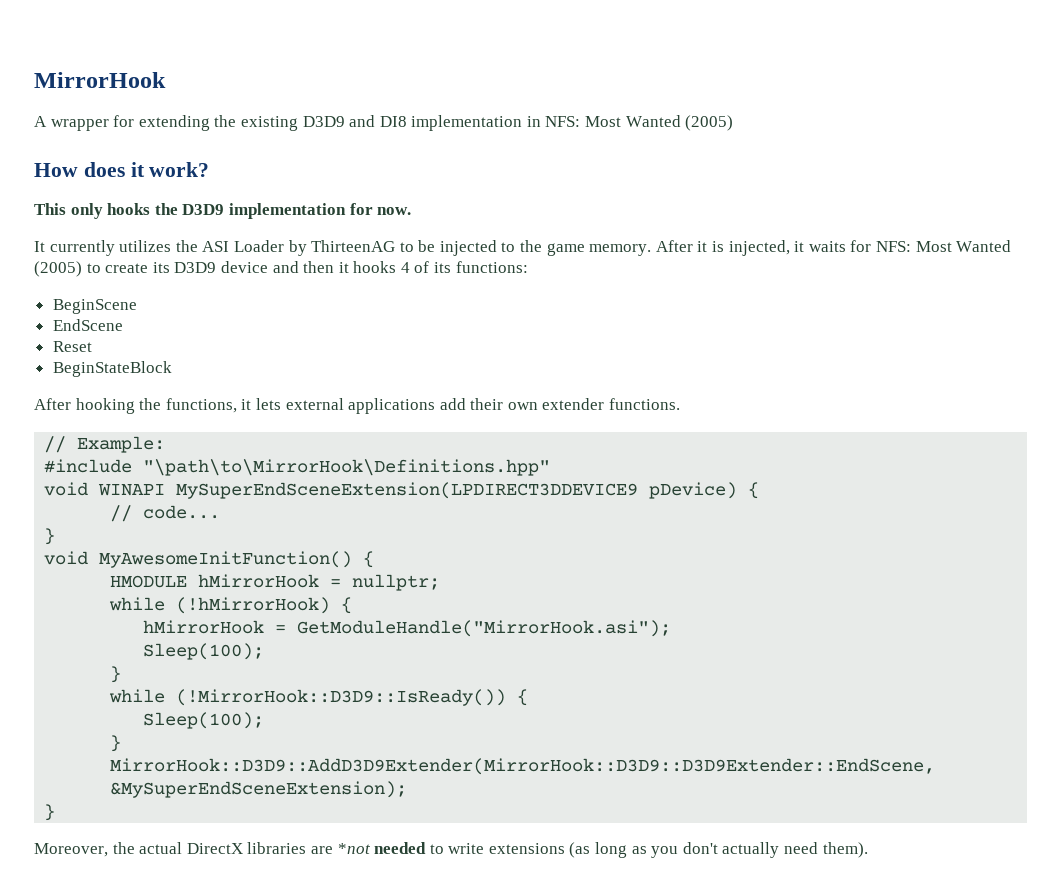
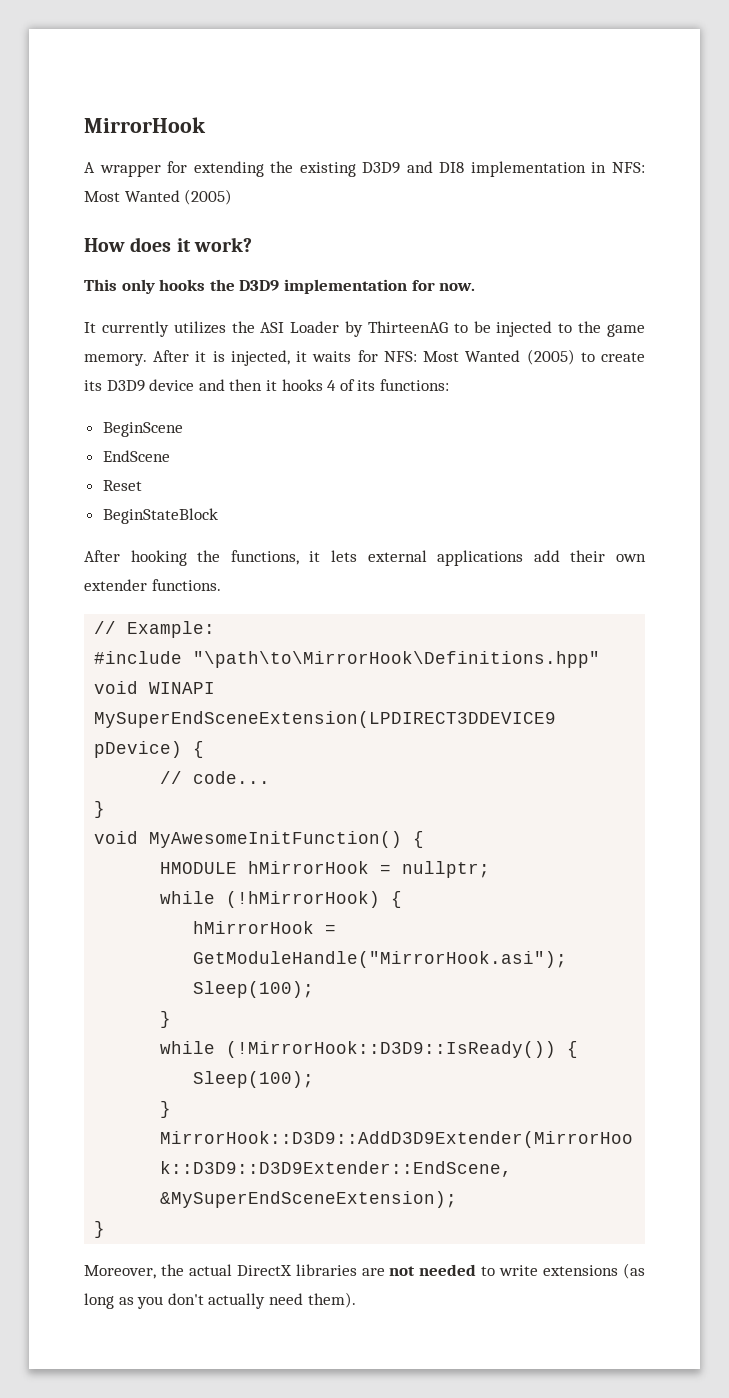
- Moreover, the actual DirectX libraries are *not needed to write extensions (as long as you don't actually need them).
+ Moreover, the actual DirectX libraries are not needed to write extensions (as long as you don't actually need them).

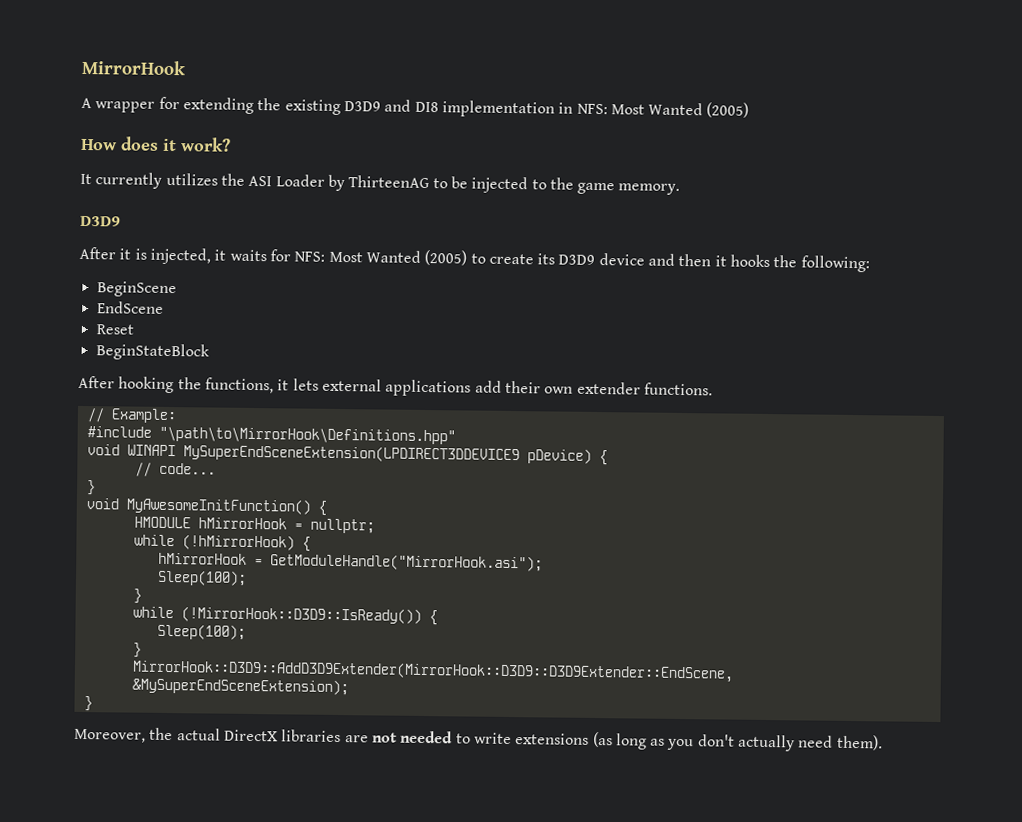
- This only hooks the D3D9 implementation for now.
- It currently utilizes the ASI Loader by ThirteenAG to be injected to the game memory. After it is injected, it waits for NFS: Most Wanted (2005) to create its D3D9 device and then it hooks 4 of its functions:
+ It currently utilizes the ASI Loader by ThirteenAG to be injected to the game memory.
+ D3D9
+ After it is injected, it waits for NFS: Most Wanted (2005) to create its D3D9 device and then it hooks the following:

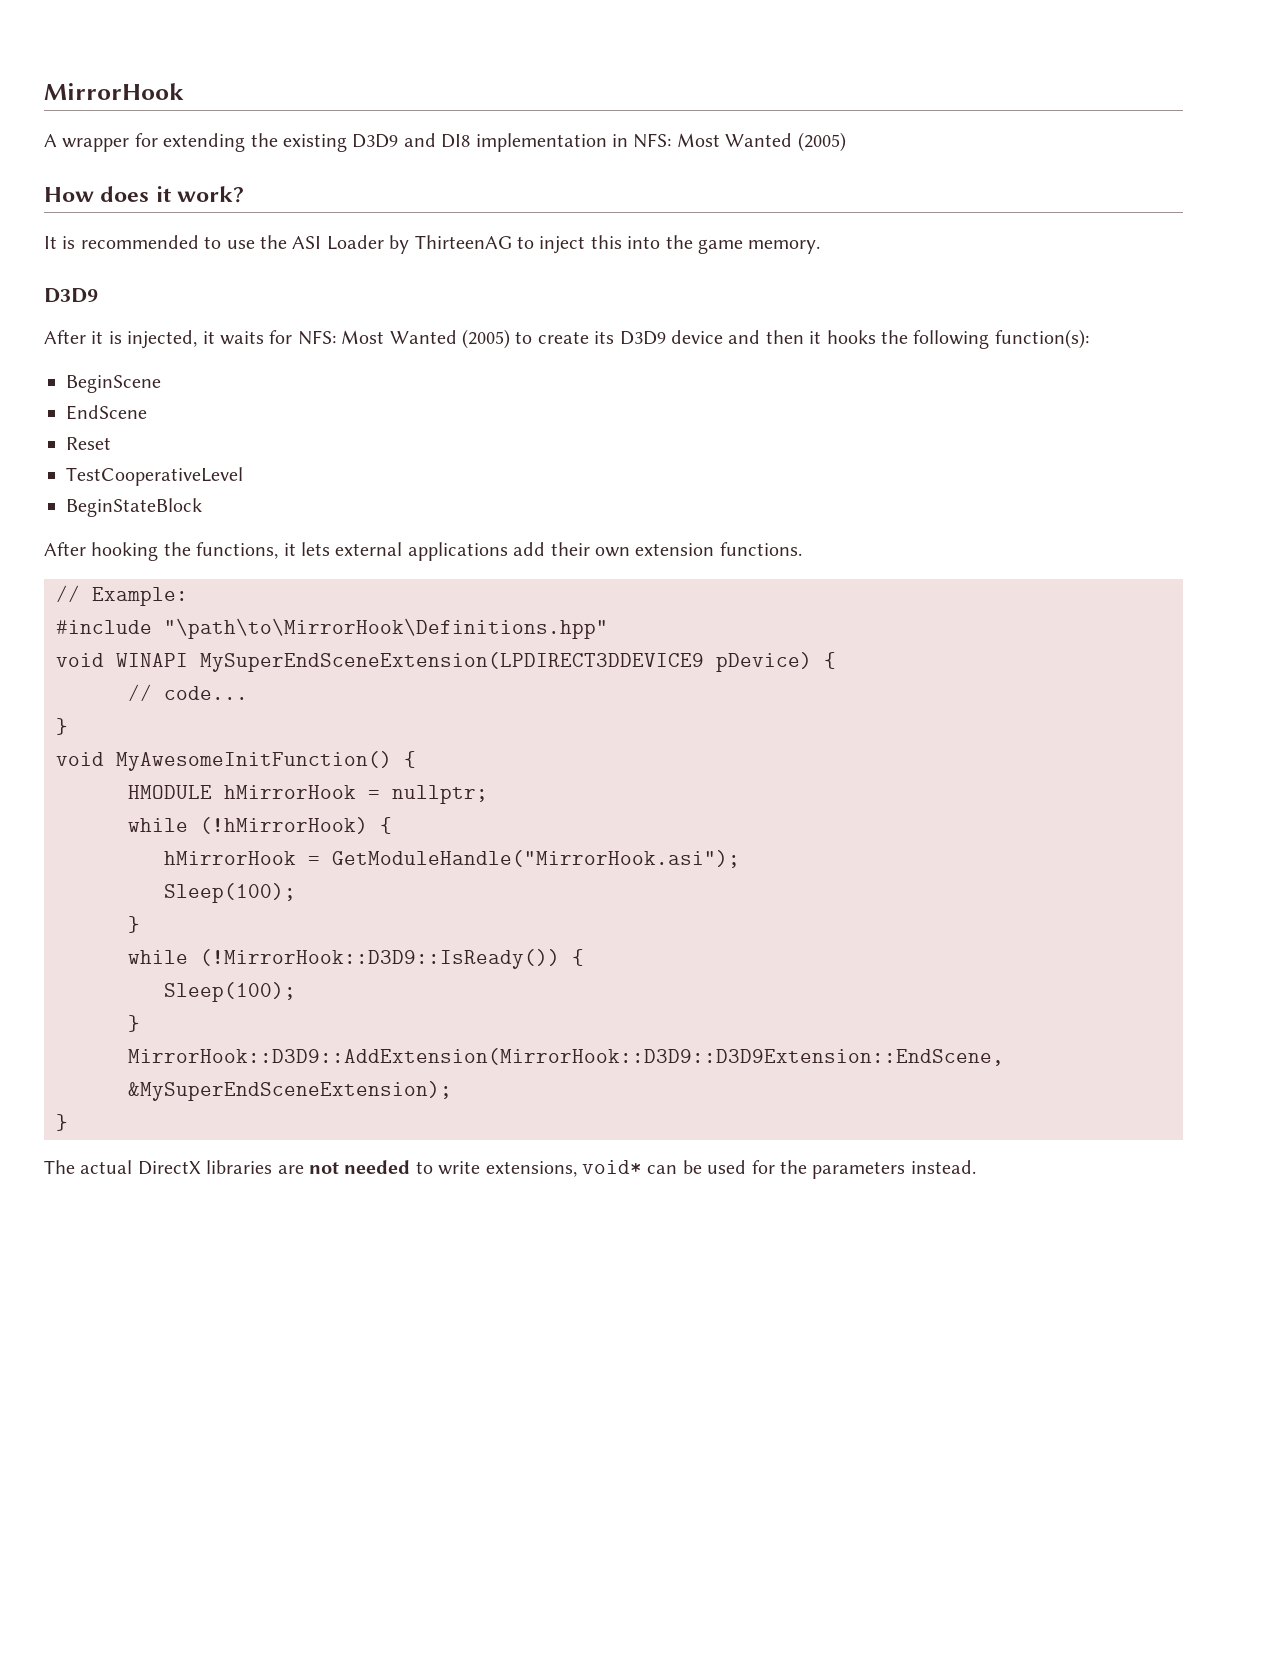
- It currently utilizes the ASI Loader by ThirteenAG to be injected to the game memory.
+ It is recommended to use the ASI Loader by ThirteenAG to inject this into the game memory.
- After it is injected, it waits for NFS: Most Wanted (2005) to create its D3D9 device and then it hooks the following:
+ After it is injected, it waits for NFS: Most Wanted (2005) to create its D3D9 device and then it hooks the following function(s):
+ TestCooperativeLevel
- After hooking the functions, it lets external applications add their own extender functions.
+ After hooking the functions, it lets external applications add their own extension functions.
- MirrorHook::D3D9::AddD3D9Extender(MirrorHook::D3D9::D3D9Extender::EndScene, &MySuperEndSceneExtension);
+ MirrorHook::D3D9::AddExtension(MirrorHook::D3D9::D3D9Extension::EndScene, &MySuperEndSceneExtension);
- Moreover, the actual DirectX libraries are not needed to write extensions (as long as you don't actually need them).
+ The actual DirectX libraries are not needed to write extensions, void* can be used for the parameters instead.

